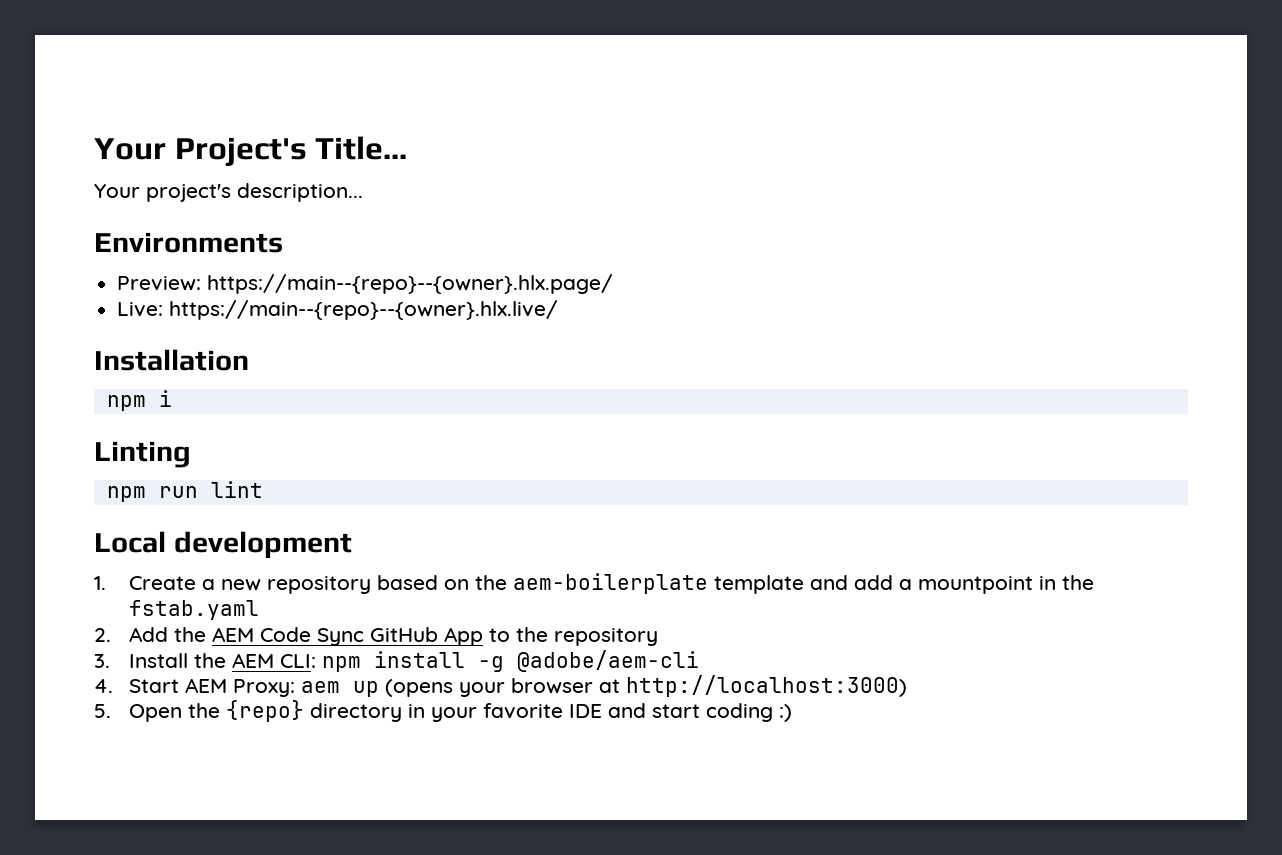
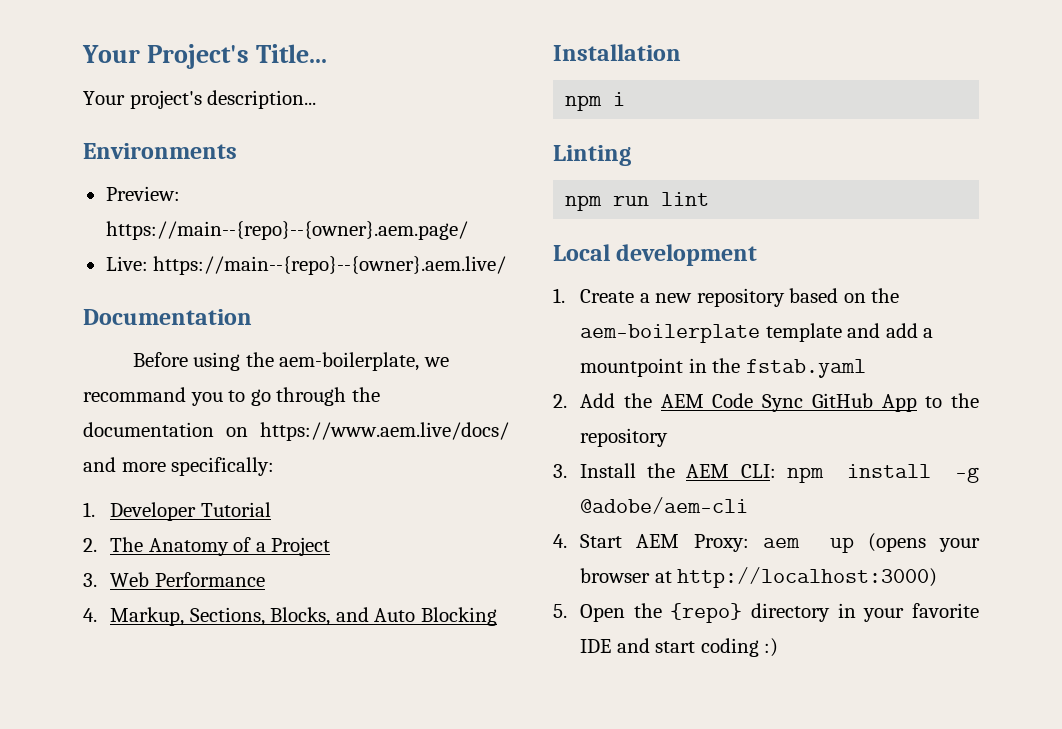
- Preview: https://main--{repo}--{owner}.hlx.page/
+ Preview: https://main--{repo}--{owner}.aem.page/
- Live: https://main--{repo}--{owner}.hlx.live/
+ Live: https://main--{repo}--{owner}.aem.live/
+ Documentation
+ Before using the aem-boilerplate, we recommand you to go through the documentation on https://www.aem.live/docs/ and more specifically:
+ 1. Developer Tutorial
+ 2. The Anatomy of a Project
+ 3. Web Performance
+ 4. Markup, Sections, Blocks, and Auto Blocking

